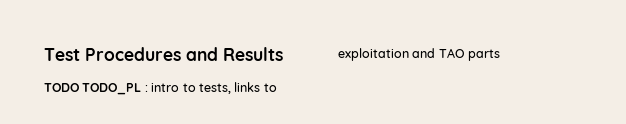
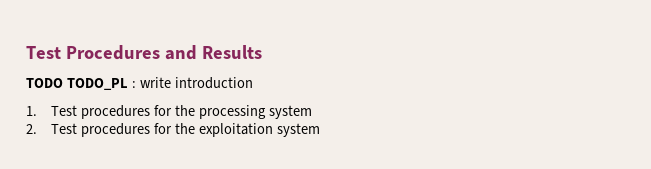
- TODO TODO_PL : intro to tests, links to exploitation and TAO parts
+ TODO TODO_PL : write introduction
+ 1. Test procedures for the processing system
+ 2. Test procedures for the exploitation system

